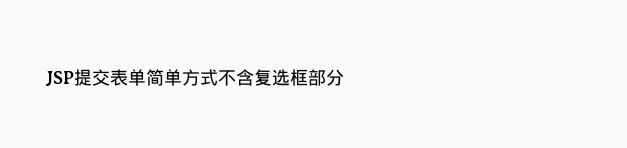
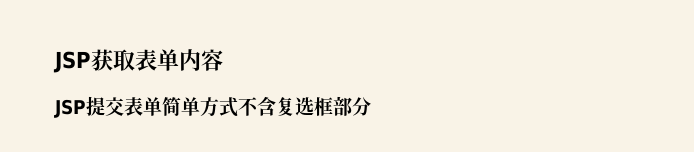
+ JSP获取表单内容

